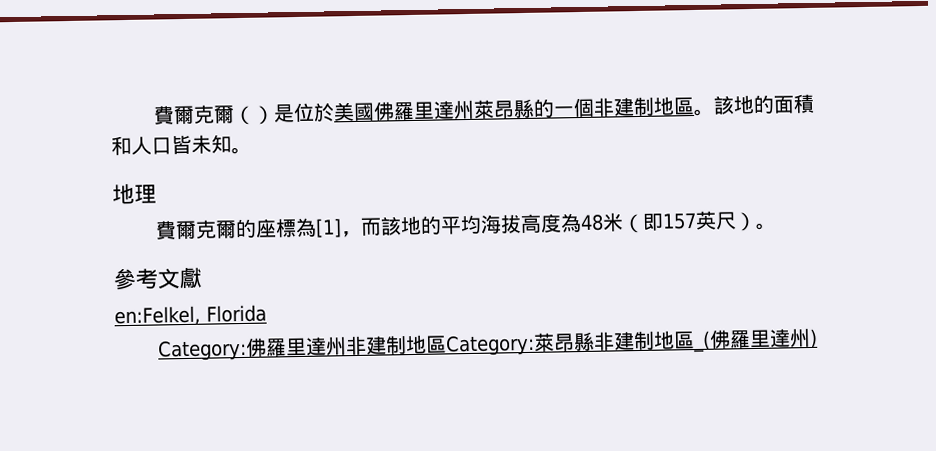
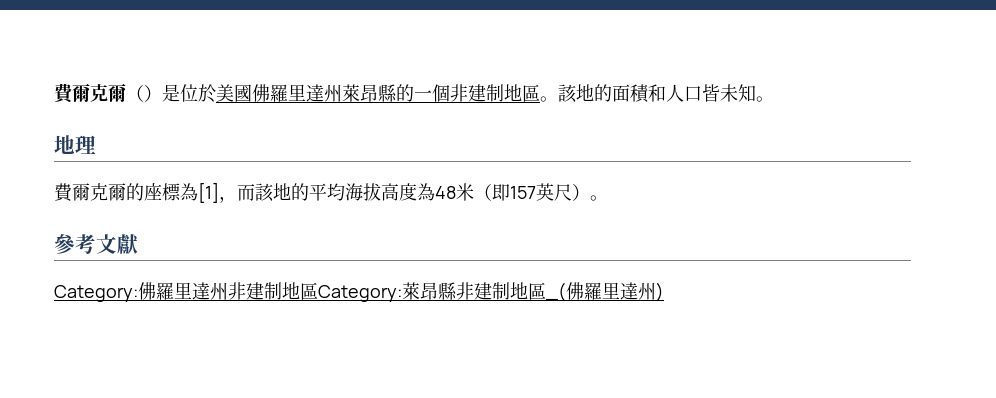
- en:Felkel, Florida

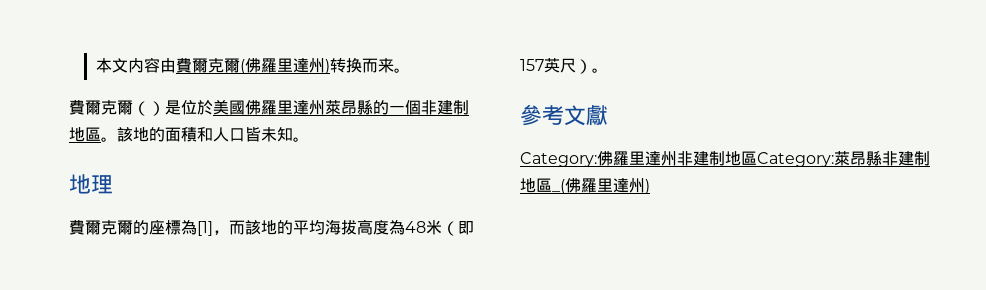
+ 本文内容由費爾克爾(佛羅里達州)转换而来。

